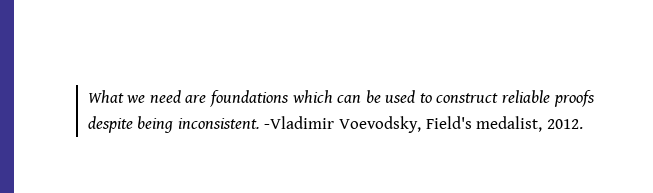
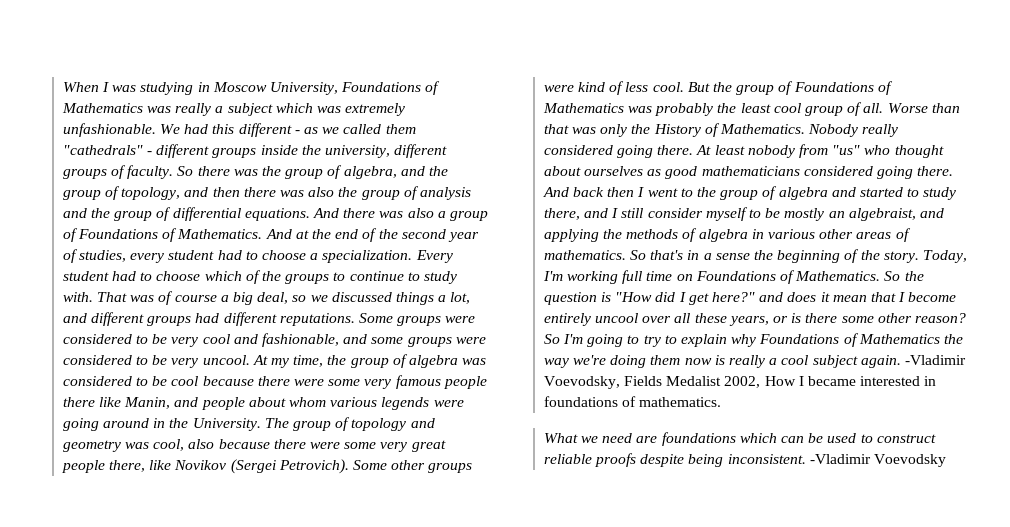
+ When I was studying in Moscow University, Foundations of Mathematics was really a subject which was extremely unfashionable. We had this different - as we called them "cathedrals" - different groups inside the university, different groups of faculty. So there was the group of algebra, and the group of topology, and then there was also the group of analysis and the group of differential equations. And there was also a group of Foundations of Mathematics. And at the end of the second year of studies, every student had to choose a specialization. Every student had to choose which of the groups to continue to study with. That was of course a big deal, so we discussed things a lot, and different groups had different reputations. Some groups were considered to be very cool and fashionable, and some groups were considered to be very uncool. At my time, the group of algebra was considered to be cool because there were some very famous people there like Manin, and people about whom various legends were going around in the University. The group of topology and geometry was cool, also because there were some very great people there, like Novikov (Sergei Petrovich). Some other groups were kind of less cool. But the group of Foundations of Mathematics was probably the least cool group of all. Worse than that was only the History of Mathematics. Nobody really considered going there. At least nobody from "us" who thought about ourselves as good mathematicians considered going there. And back then I went to the group of algebra and started to study there, and I still consider myself to be mostly an algebraist, and applying the methods of algebra in various other areas of mathematics. So that's in a sense the beginning of the story. Today, I'm working full time on Foundations of Mathematics. So the question is "How did I get here?" and does it mean that I become entirely uncool over all these years, or is there some other reason? So I'm going to try to explain why Foundations of Mathematics the way we're doing them now is really a cool subject again. -Vladimir Voevodsky, Fields Medalist 2002, How I became interested in foundations of mathematics.
- -Vladimir Voevodsky, Field's medalist, 2012.
+ -Vladimir Voevodsky

